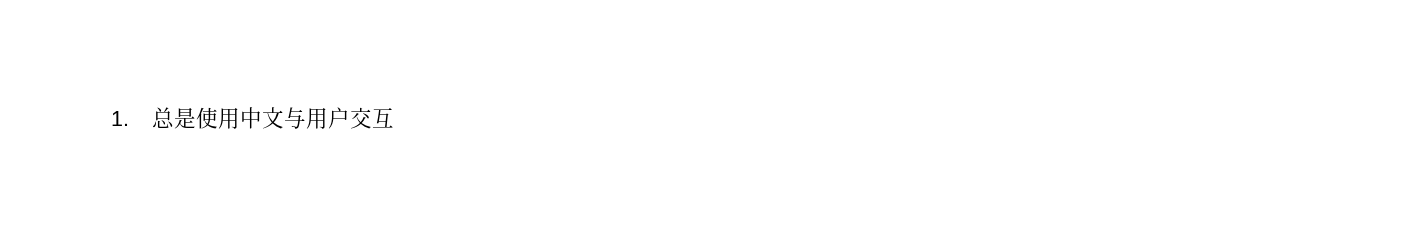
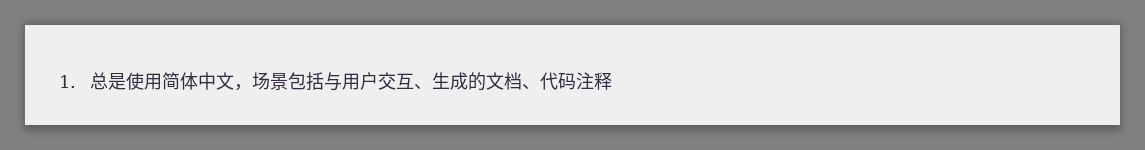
- 1.总是使用中文与用户交互
+ 1.总是使用简体中文，场景包括与用户交互、生成的文档、代码注释

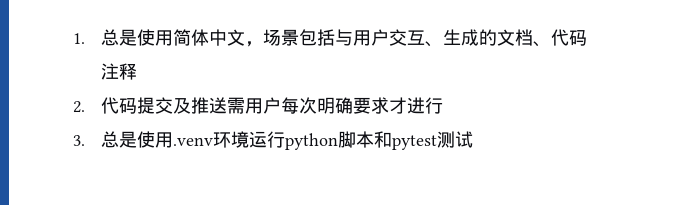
+ 2.代码提交及推送需用户每次明确要求才进行
+ 3.总是使用.venv环境运行python脚本和pytest测试

